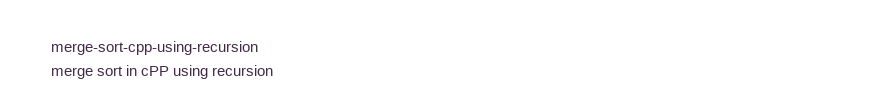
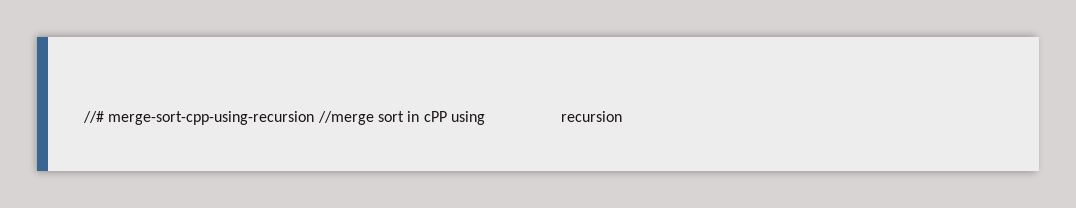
- merge-sort-cpp-using-recursion
- merge sort in cPP using recursion
+ //# merge-sort-cpp-using-recursion //merge sort in cPP using recursion

